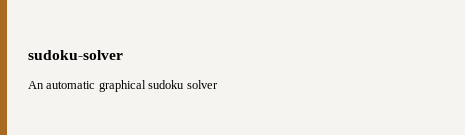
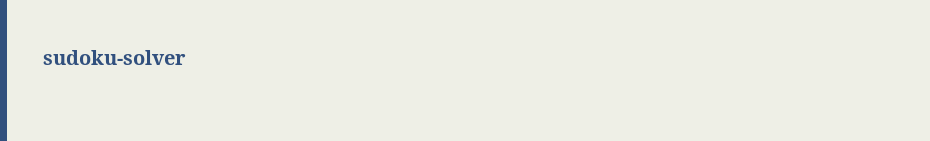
- An automatic graphical sudoku solver

